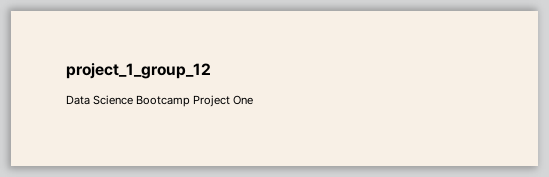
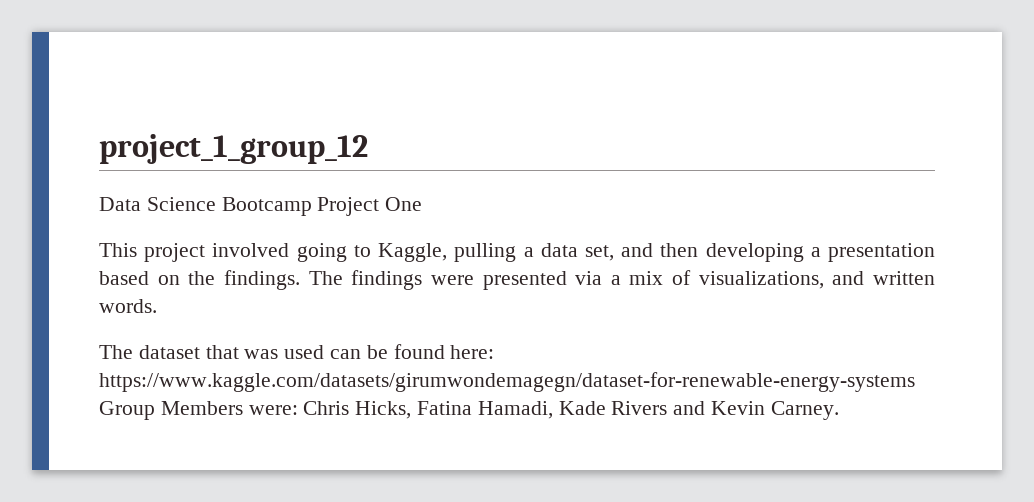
+ This project involved going to Kaggle, pulling a data set, and then developing a presentation based on the findings. The findings were presented via a mix of visualizations, and written words.
+ The dataset that was used can be found here: https://www.kaggle.com/datasets/girumwondemagegn/dataset-for-renewable-energy-systems Group Members were: Chris Hicks, Fatina Hamadi, Kade Rivers and Kevin Carney.

